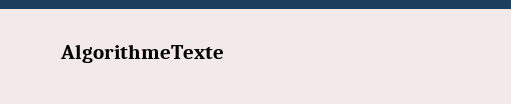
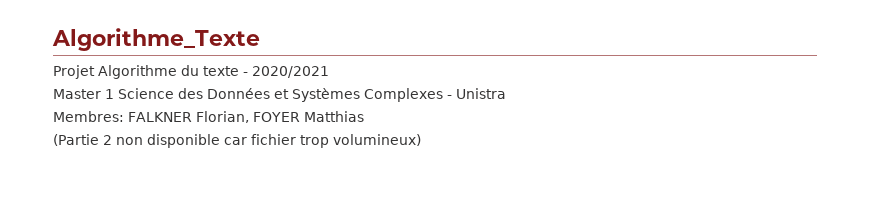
- AlgorithmeTexte
+ Algorithme_Texte
+ Projet Algorithme du texte - 2020/2021
+ Master 1 Science des Données et Systèmes Complexes - Unistra
+ Membres: FALKNER Florian, FOYER Matthias
+ (Partie 2 non disponible car fichier trop volumineux)

